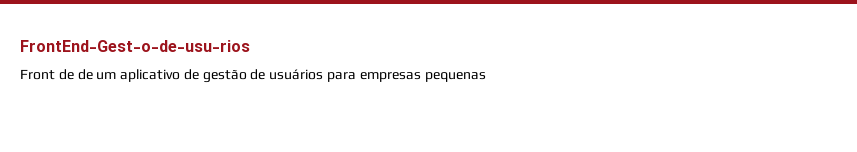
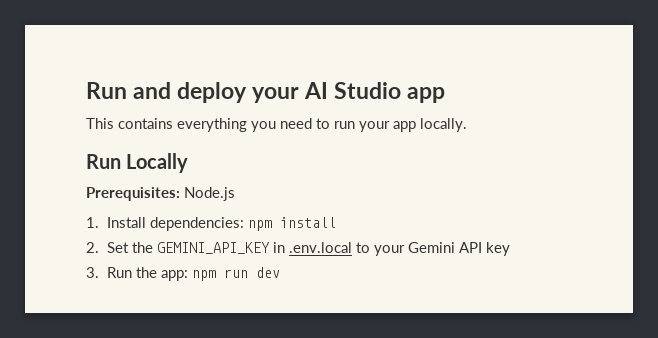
- FrontEnd-Gest-o-de-usu-rios
- Front de de um aplicativo de gestão de usuários para empresas pequenas
+ Run and deploy your AI Studio app
+ This contains everything you need to run your app locally.
+ Run Locally
+ Prerequisites: Node.js
+ 1. Install dependencies: npm install
+ 2. Set the GEMINI_API_KEY in .env.local to your Gemini API key
+ 3. Run the app: npm run dev

